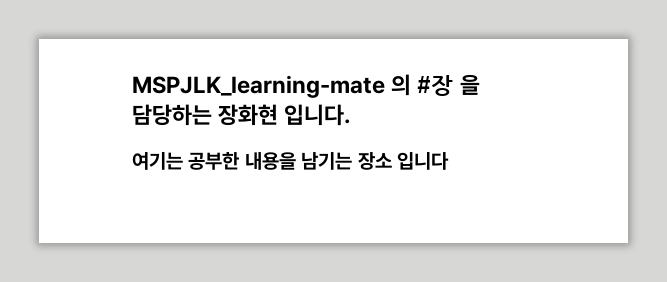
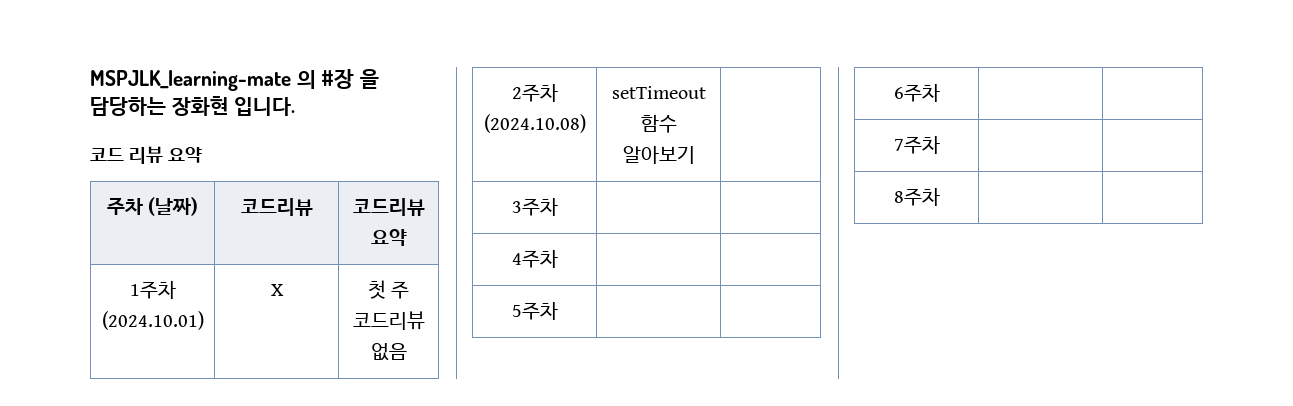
- 여기는 공부한 내용을 남기는 장소 입니다
+ 코드 리뷰 요약
+ 주차 (날짜) | 코드리뷰 | 코드리뷰 요약
+ 1주차 (2024.10.01) | X | 첫 주 코드리뷰 없음
+ 2주차 (2024.10.08) | setTimeout 함수 알아보기 |
+ 3주차 | |
+ 4주차 | |
+ 5주차 | |
+ 6주차 | |
+ 7주차 | |
+ 8주차 | |

